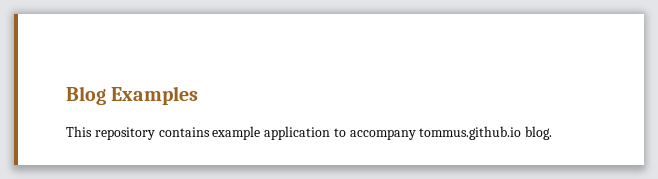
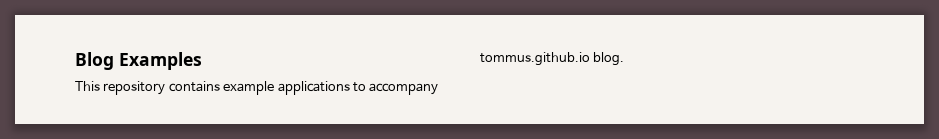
- This repository contains example application to accompany tommus.github.io blog.
+ This repository contains example applications to accompany tommus.github.io blog.

